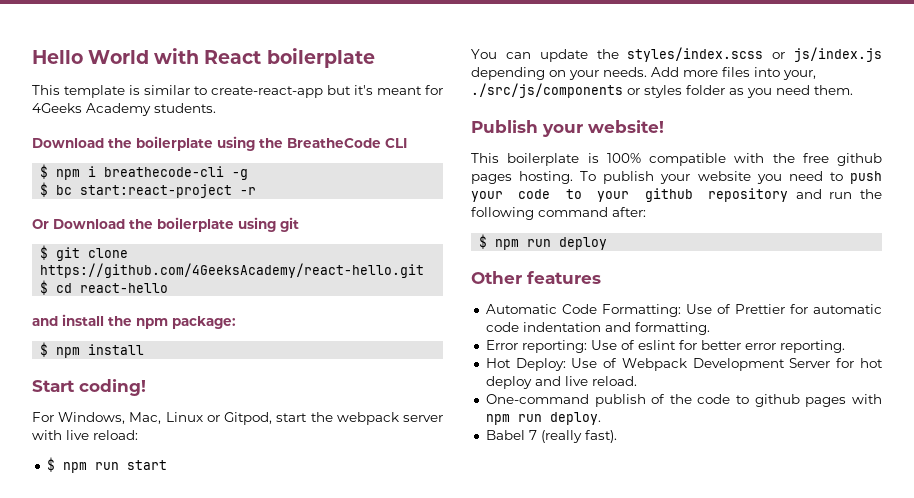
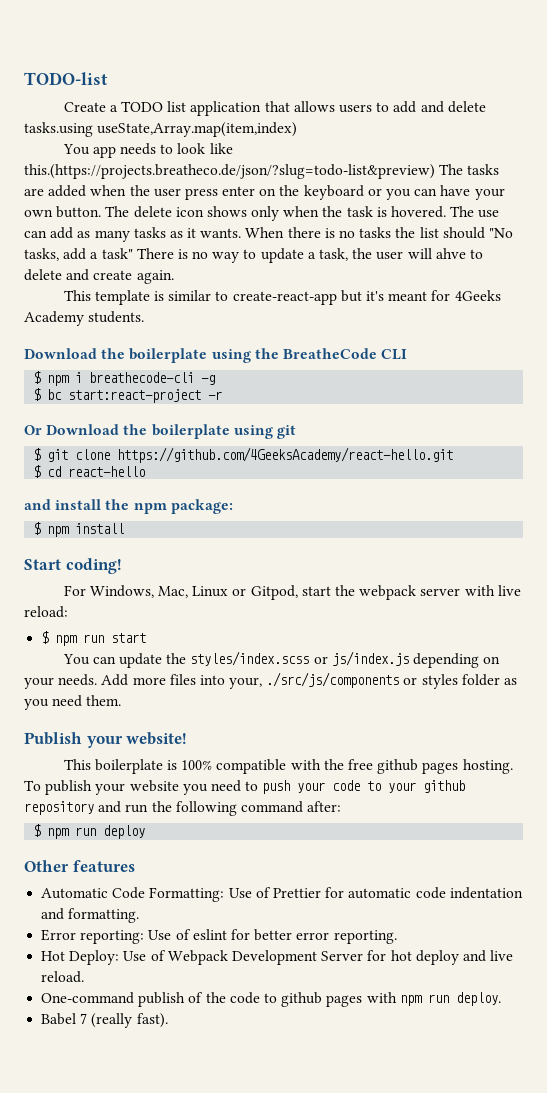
- Hello World with React boilerplate
+ TODO-list
+ Create a TODO list application that allows users to add and delete tasks.using useState,Array.map(item,index)
+ You app needs to look like this.(https://projects.breatheco.de/json/?slug=todo-list&preview) The tasks are added when the user press enter on the keyboard or you can have your own button. The delete icon shows only when the task is hovered. The use can add as many tasks as it wants. When there is no tasks the list should "No tasks, add a task" There is no way to update a task, the user will ahve to delete and create again.

